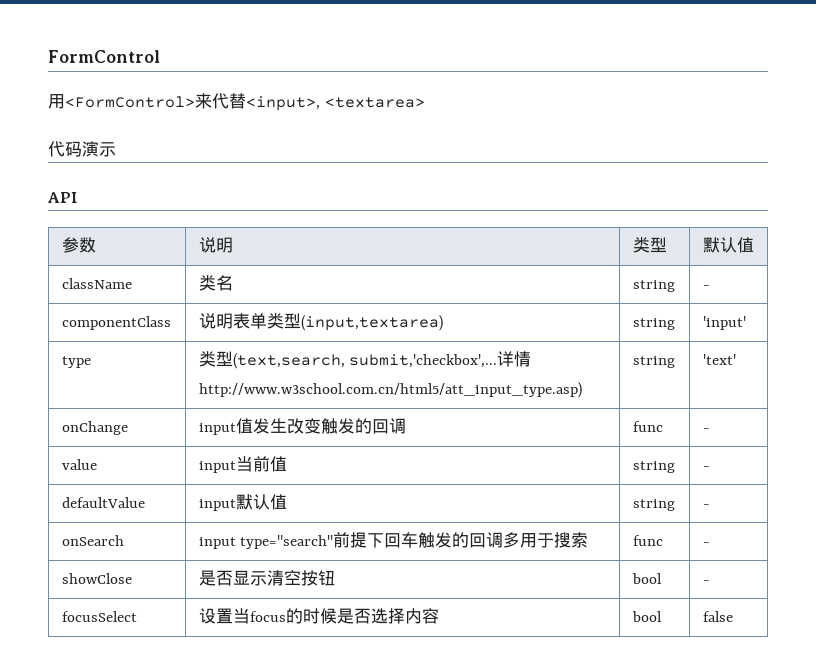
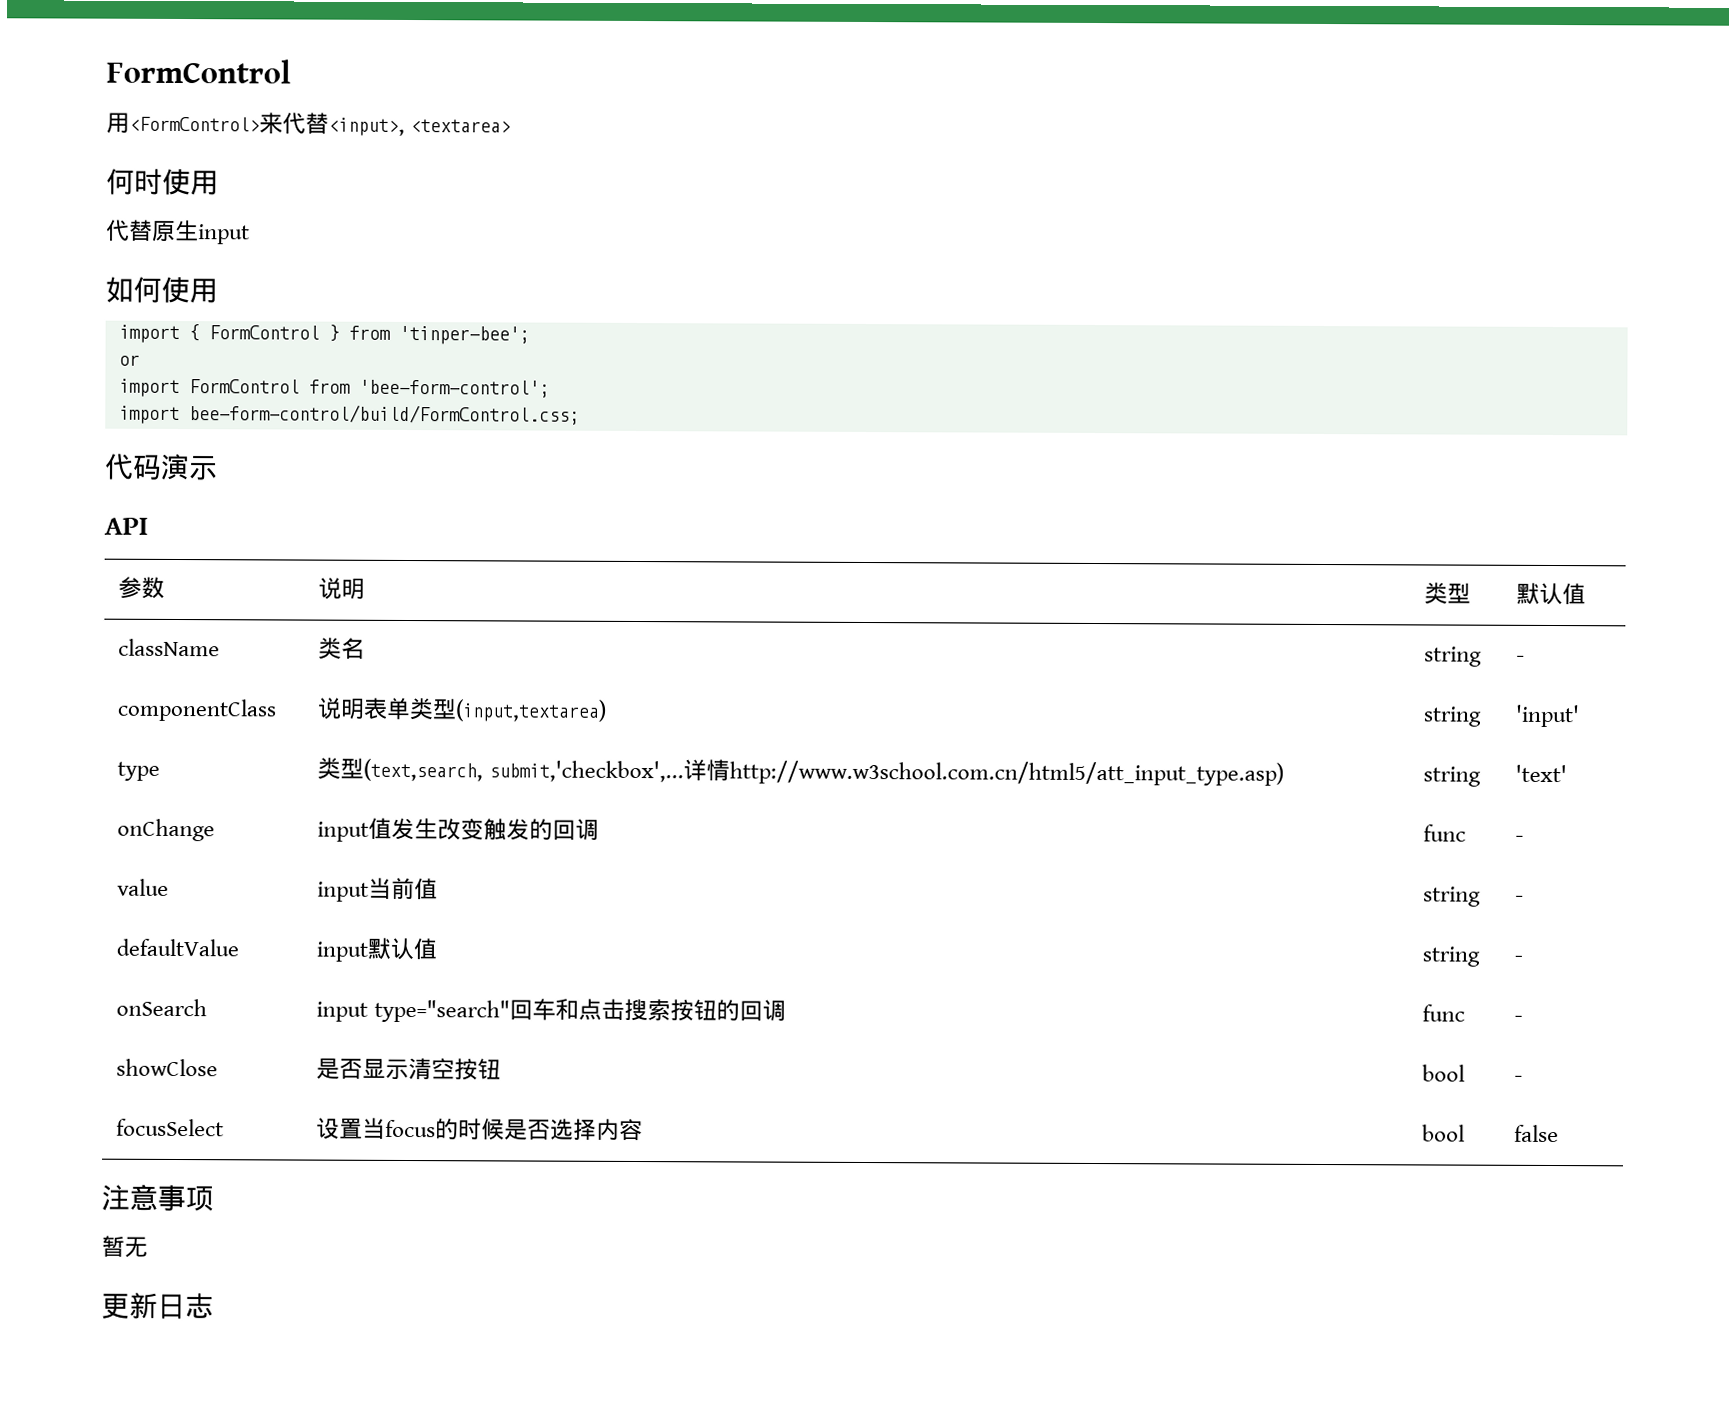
+ 何时使用
+ 代替原生input
+ 如何使用
+ import { FormControl } from 'tinper-bee';
+ or
+ import FormControl from 'bee-form-control';
+ import bee-form-control/build/FormControl.css;
- onSearch | input type="search"前提下回车触发的回调多用于搜索 | func | -
+ onSearch | input type="search"回车和点击搜索按钮的回调 | func | -
+ 注意事项
+ 暂无
+ 更新日志

